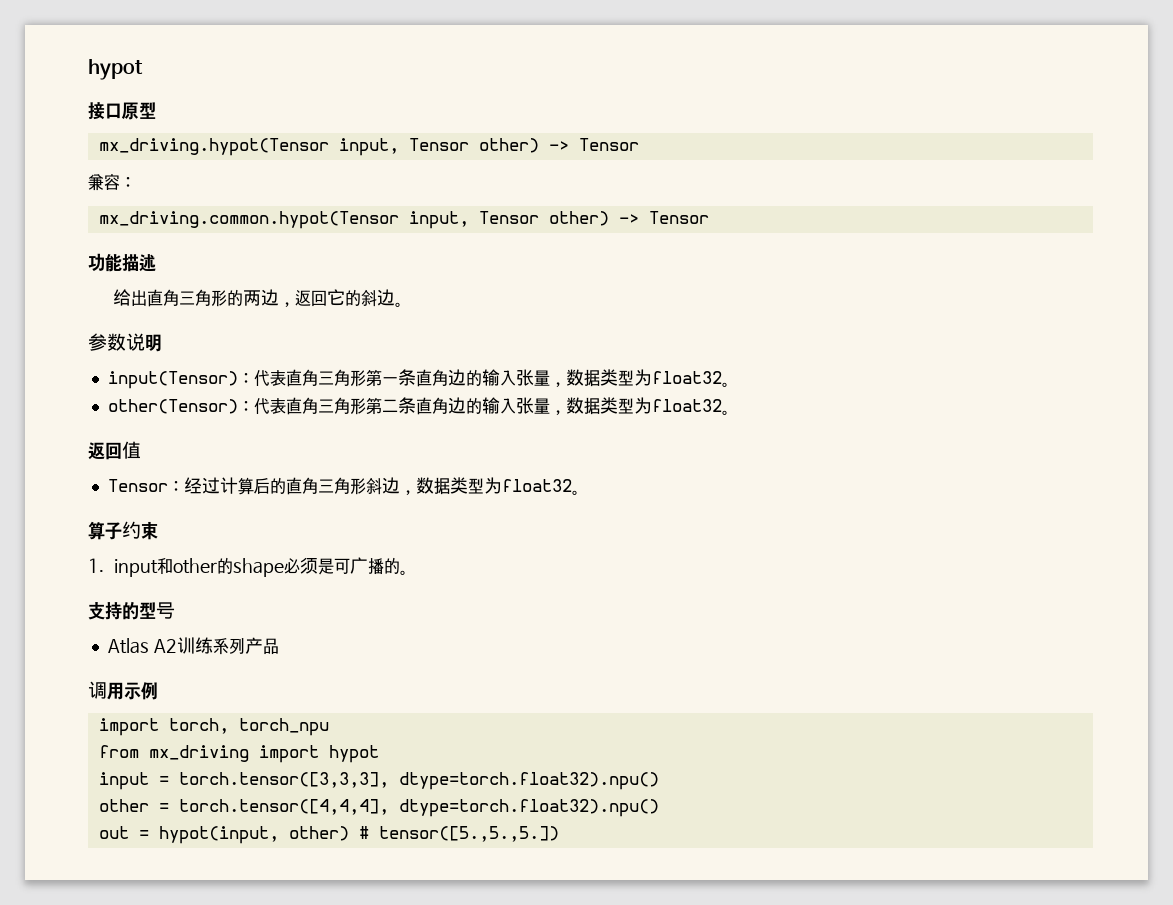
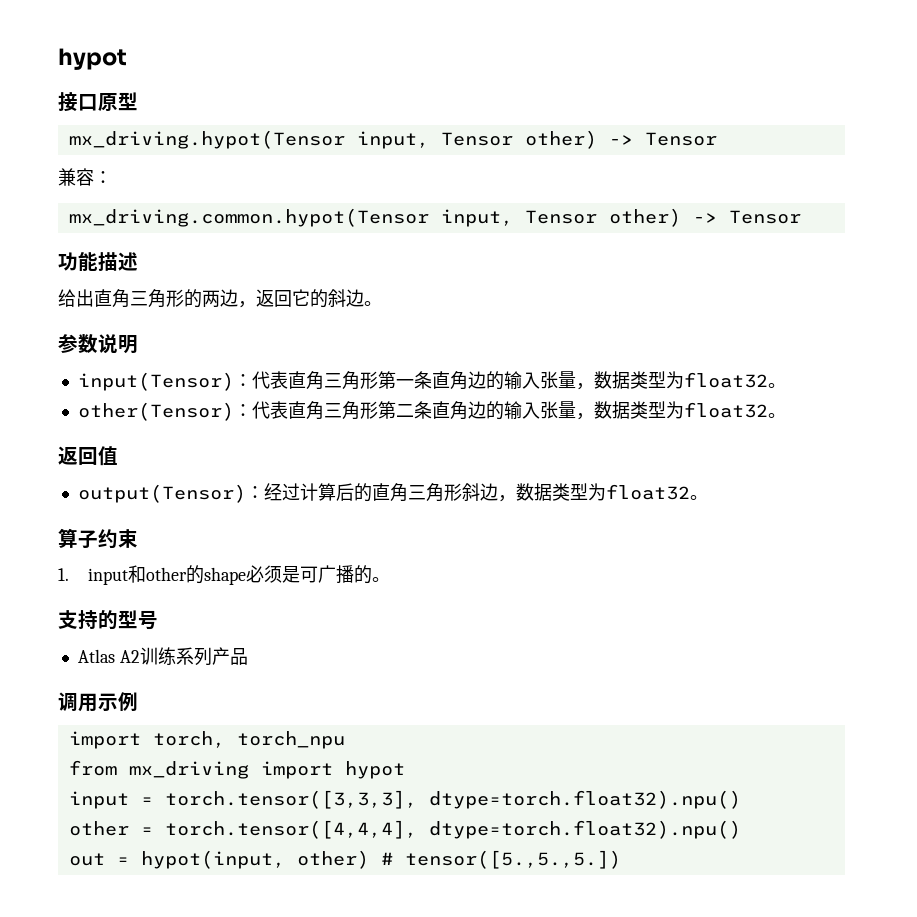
- Tensor：经过计算后的直角三角形斜边，数据类型为float32。
+ output(Tensor)：经过计算后的直角三角形斜边，数据类型为float32。

